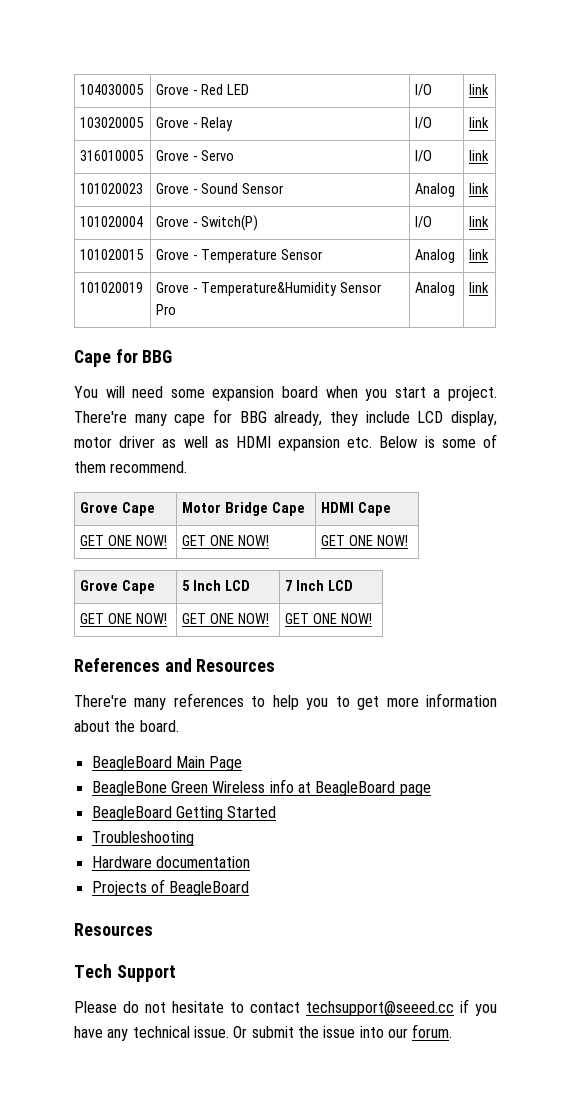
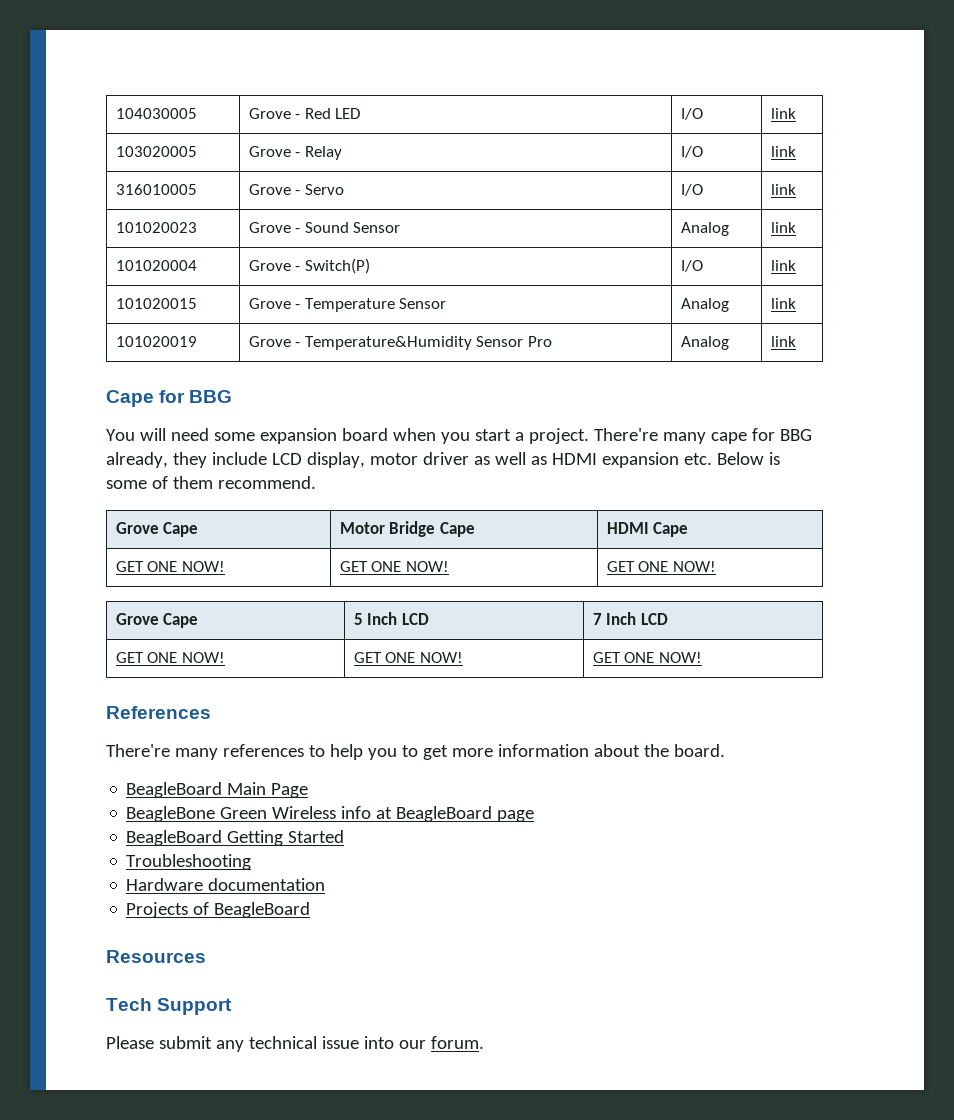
- References and Resources
+ References
- Please do not hesitate to contact techsupport@seeed.cc if you have any technical issue. Or submit the issue into our forum.
+ Please submit any technical issue into our forum.

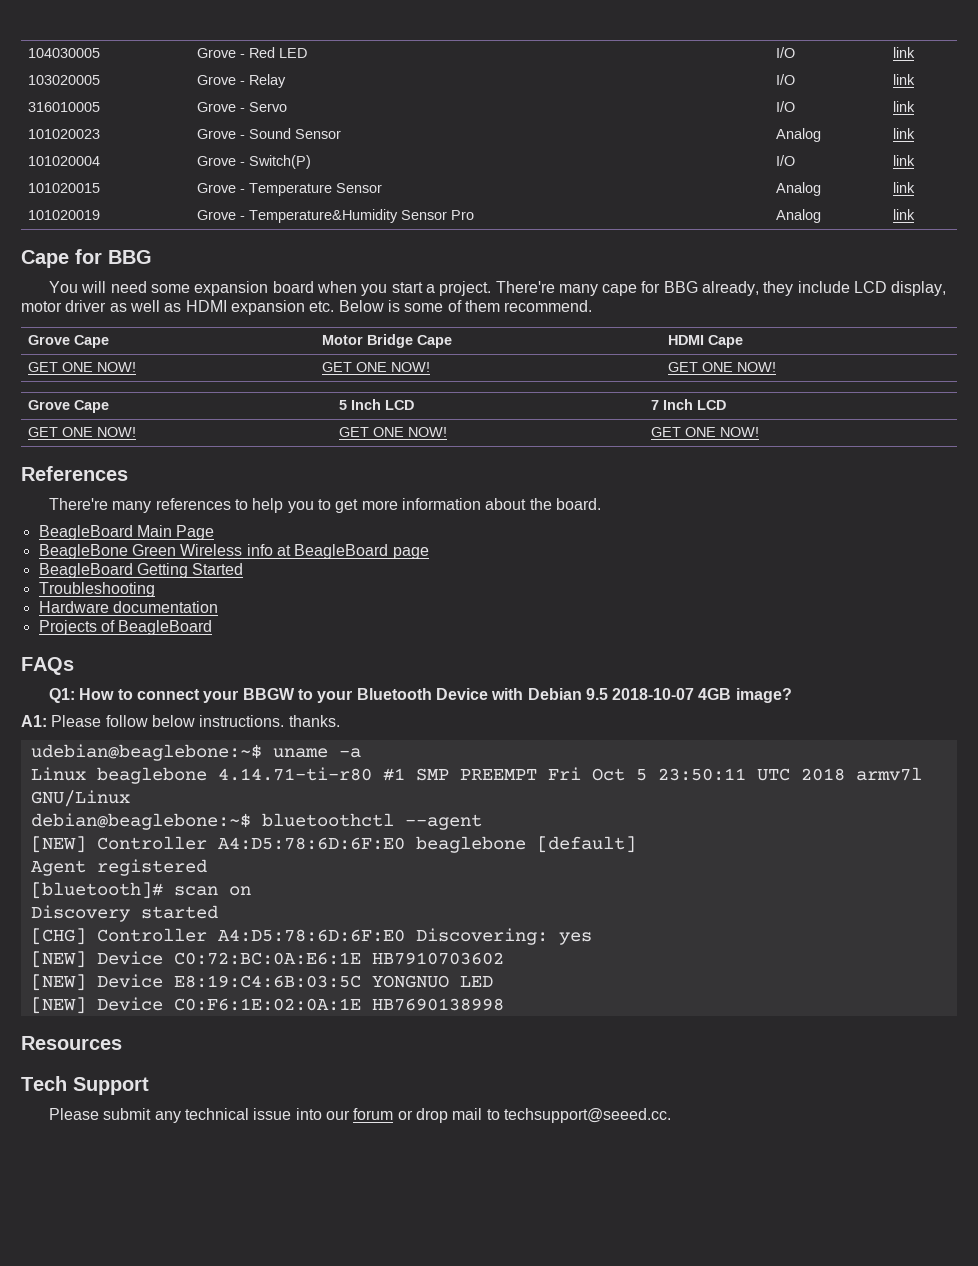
+ FAQs
+ Q1: How to connect your BBGW to your Bluetooth Device with Debian 9.5 2018-10-07 4GB image?
+ A1: Please follow below instructions. thanks.
+ udebian@beaglebone:~$ uname -a
+ Linux beaglebone 4.14.71-ti-r80 #1 SMP PREEMPT Fri Oct 5 23:50:11 UTC 2018 armv7l GNU/Linux
+ debian@beaglebone:~$ bluetoothctl --agent
+ [NEW] Controller A4:D5:78:6D:6F:E0 beaglebone [default]
+ Agent registered
+ [bluetooth]# scan on
+ Discovery started
+ [CHG] Controller A4:D5:78:6D:6F:E0 Discovering: yes
+ [NEW] Device C0:72:BC:0A:E6:1E HB7910703602
+ [NEW] Device E8:19:C4:6B:03:5C YONGNUO LED
+ [NEW] Device C0:F6:1E:02:0A:1E HB7690138998
- Please submit any technical issue into our forum.
+ Please submit any technical issue into our forum or drop mail to techsupport@seeed.cc.

